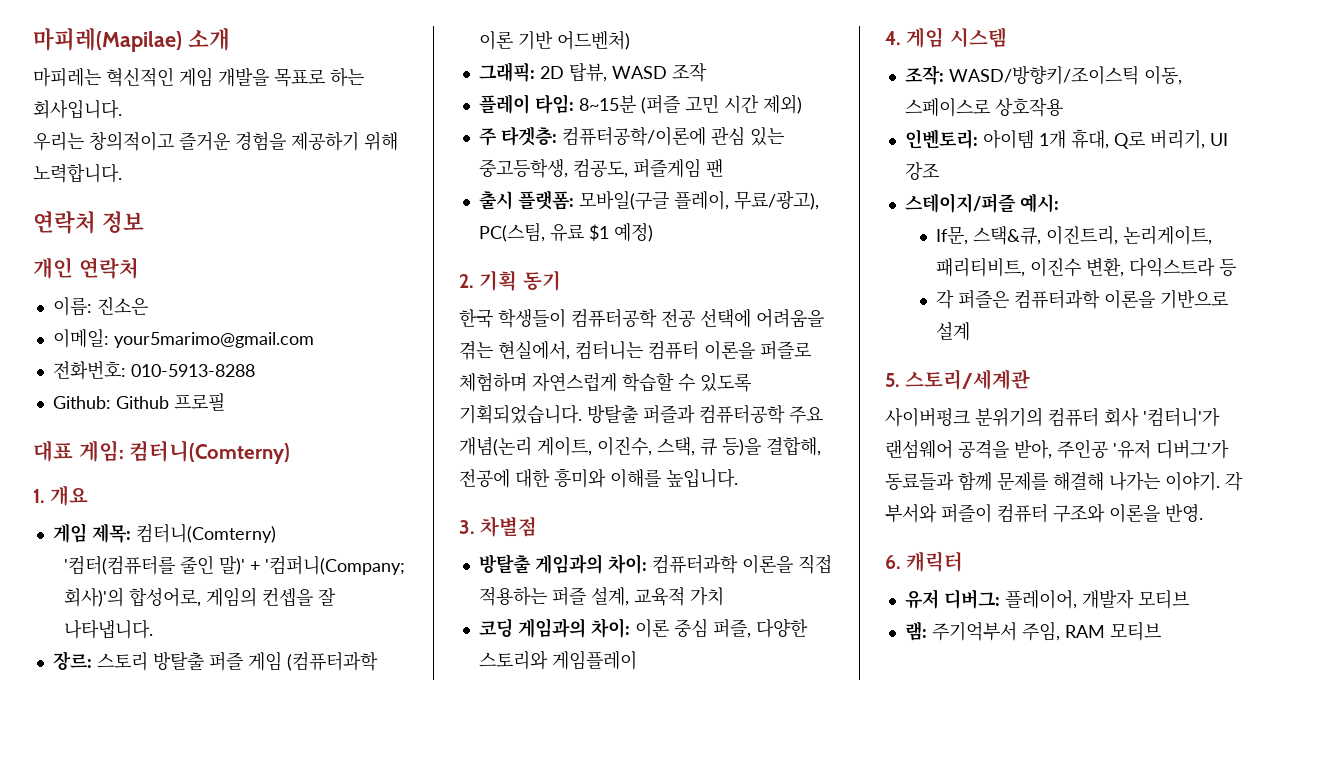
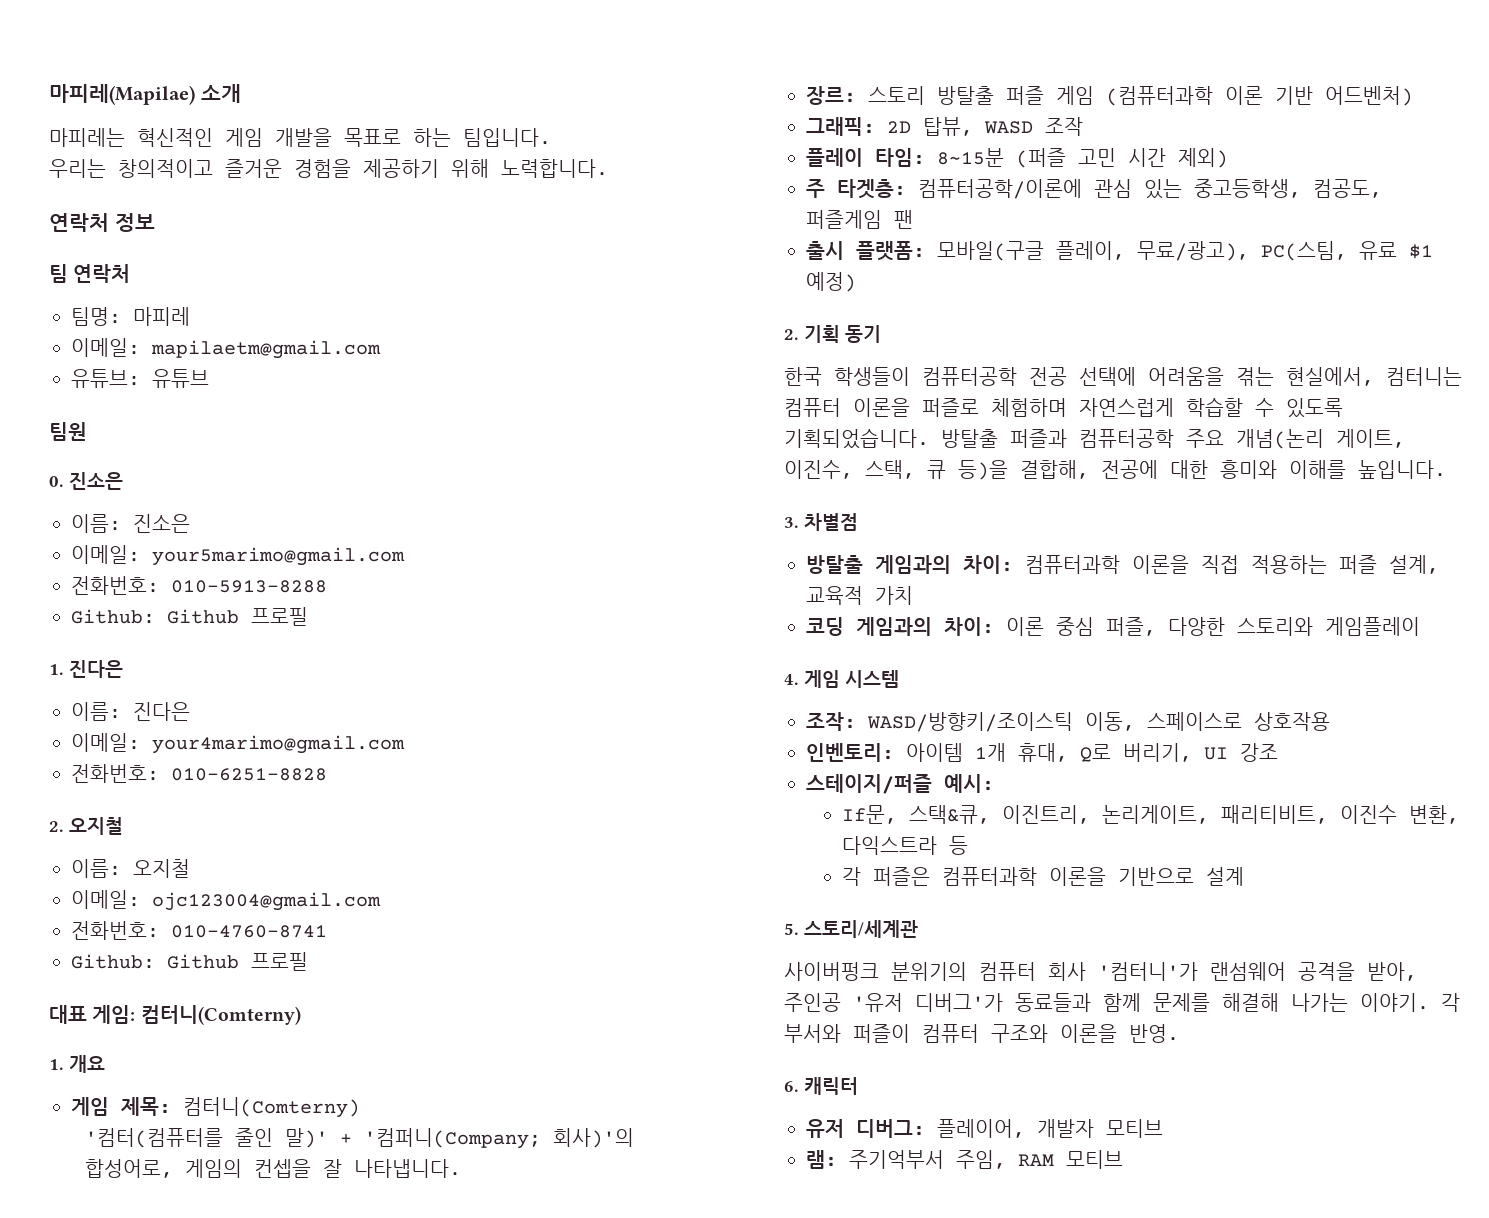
- 마피레는 혁신적인 게임 개발을 목표로 하는 회사입니다.
+ 마피레는 혁신적인 게임 개발을 목표로 하는 팀입니다.
- 개인 연락처
+ 팀 연락처
+ 팀명: 마피레
+ 이메일: mapilaetm@gmail.com
+ 유튜브: 유튜브
+ 팀원
+ 0. 진소은
+ 1. 진다은
+ 이름: 진다은
+ 이메일: your4marimo@gmail.com
+ 전화번호: 010-6251-8828
+ 2. 오지철
+ 이름: 오지철
+ 이메일: ojc123004@gmail.com
+ 전화번호: 010-4760-8741
+ Github: Github 프로필

